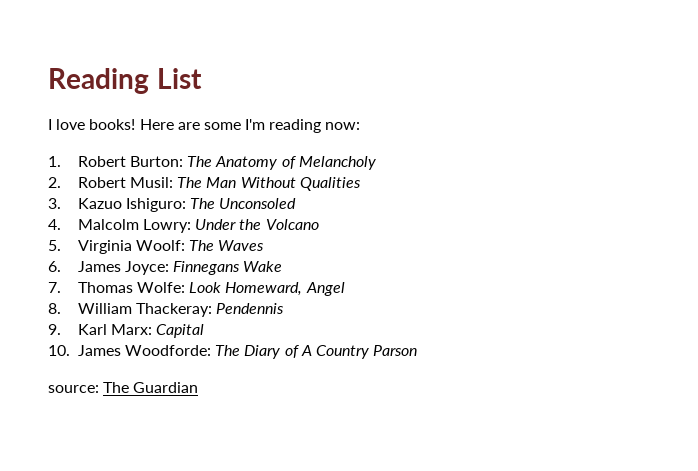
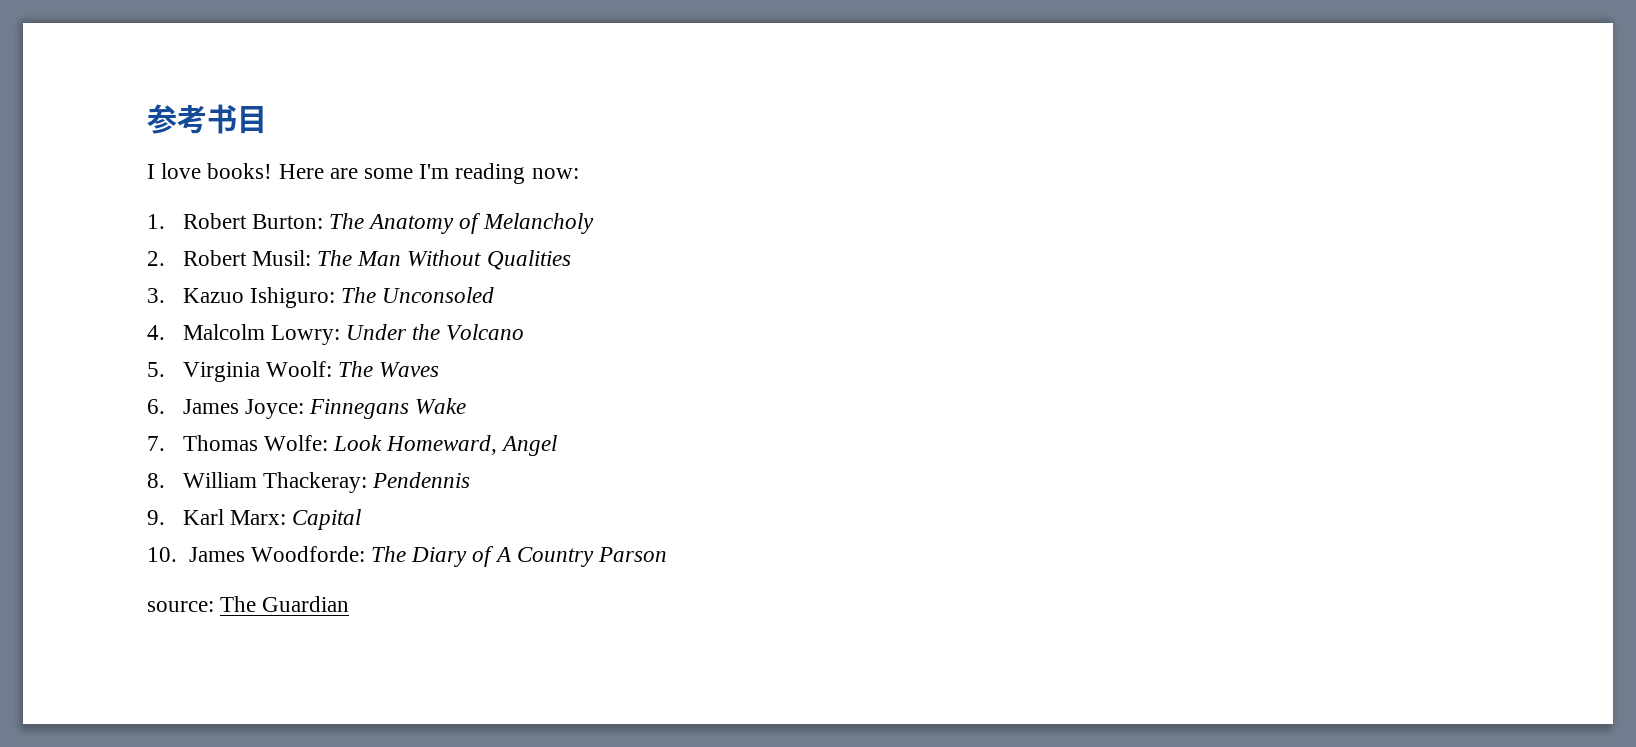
- Reading List
+ 参考书目

